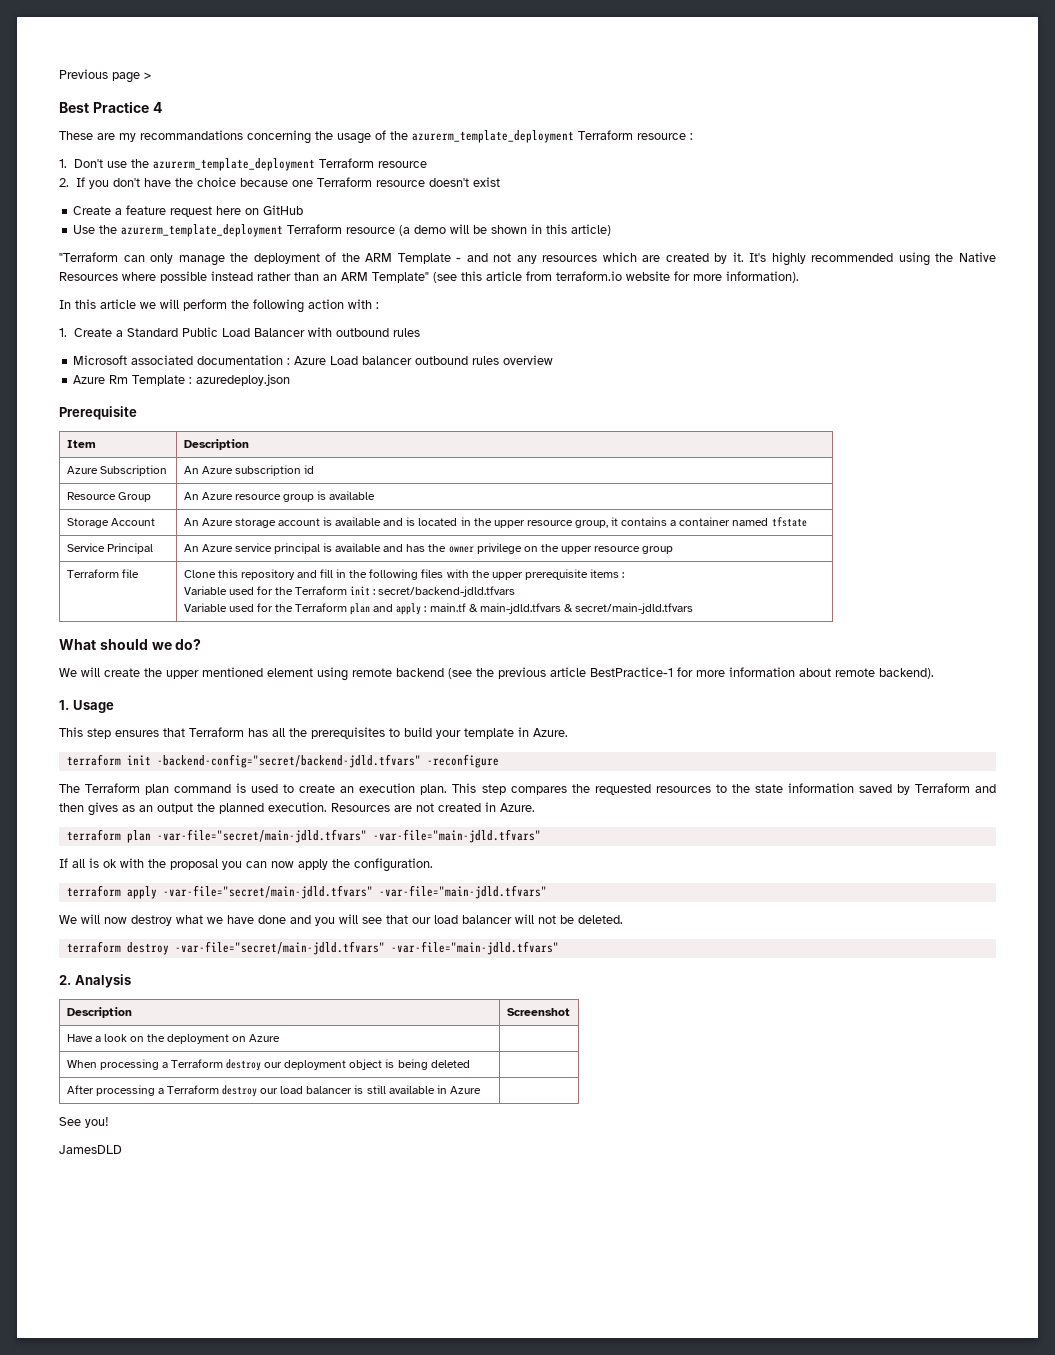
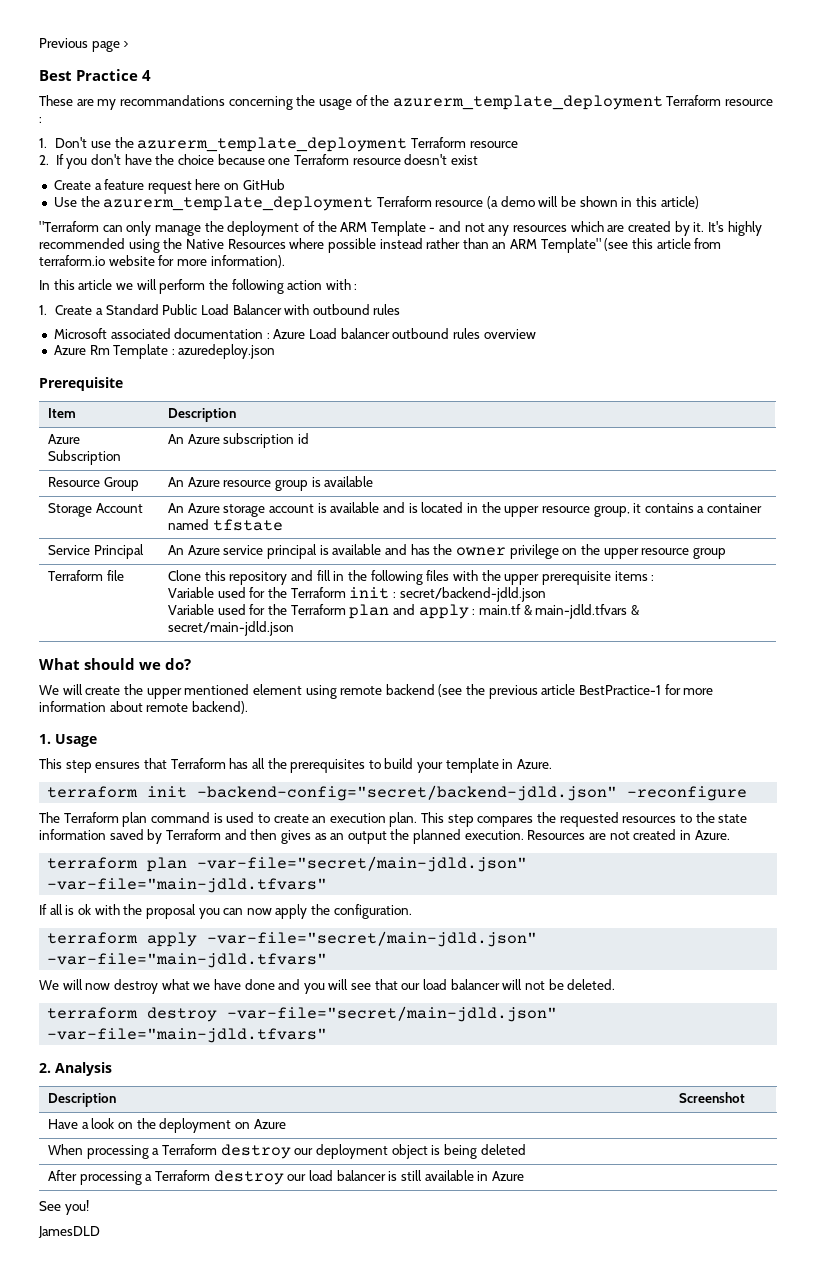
  Terraform file | Clone this repository and fill in the following files with the upper prerequisite items :
- Variable used for the Terraform init : secret/backend-jdld.tfvars
- Variable used for the Terraform plan and apply : main.tf & main-jdld.tfvars & secret/main-jdld.tfvars
+ Variable used for the Terraform init : secret/backend-jdld.json
+ Variable used for the Terraform plan and apply : main.tf & main-jdld.tfvars & secret/main-jdld.json
- terraform init -backend-config="secret/backend-jdld.tfvars" -reconfigure
+ terraform init -backend-config="secret/backend-jdld.json" -reconfigure
- terraform plan -var-file="secret/main-jdld.tfvars" -var-file="main-jdld.tfvars"
+ terraform plan -var-file="secret/main-jdld.json" -var-file="main-jdld.tfvars"
- terraform apply -var-file="secret/main-jdld.tfvars" -var-file="main-jdld.tfvars"
+ terraform apply -var-file="secret/main-jdld.json" -var-file="main-jdld.tfvars"
- terraform destroy -var-file="secret/main-jdld.tfvars" -var-file="main-jdld.tfvars"
+ terraform destroy -var-file="secret/main-jdld.json" -var-file="main-jdld.tfvars"

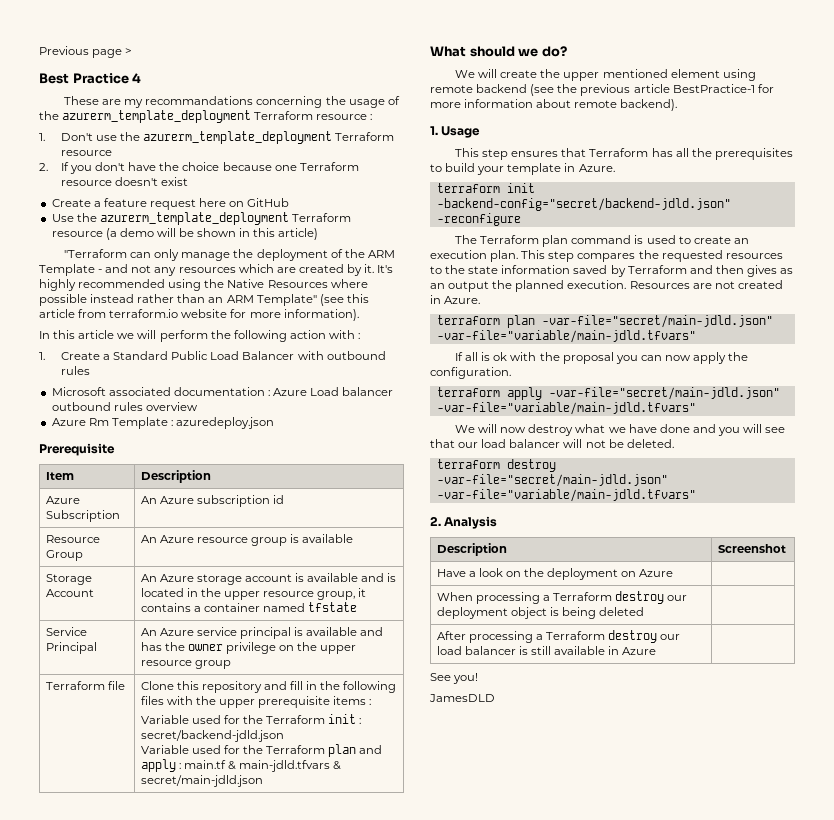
- terraform plan -var-file="secret/main-jdld.json" -var-file="main-jdld.tfvars"
+ terraform plan -var-file="secret/main-jdld.json" -var-file="variable/main-jdld.tfvars"
- terraform apply -var-file="secret/main-jdld.json" -var-file="main-jdld.tfvars"
+ terraform apply -var-file="secret/main-jdld.json" -var-file="variable/main-jdld.tfvars"
- terraform destroy -var-file="secret/main-jdld.json" -var-file="main-jdld.tfvars"
+ terraform destroy -var-file="secret/main-jdld.json" -var-file="variable/main-jdld.tfvars"

